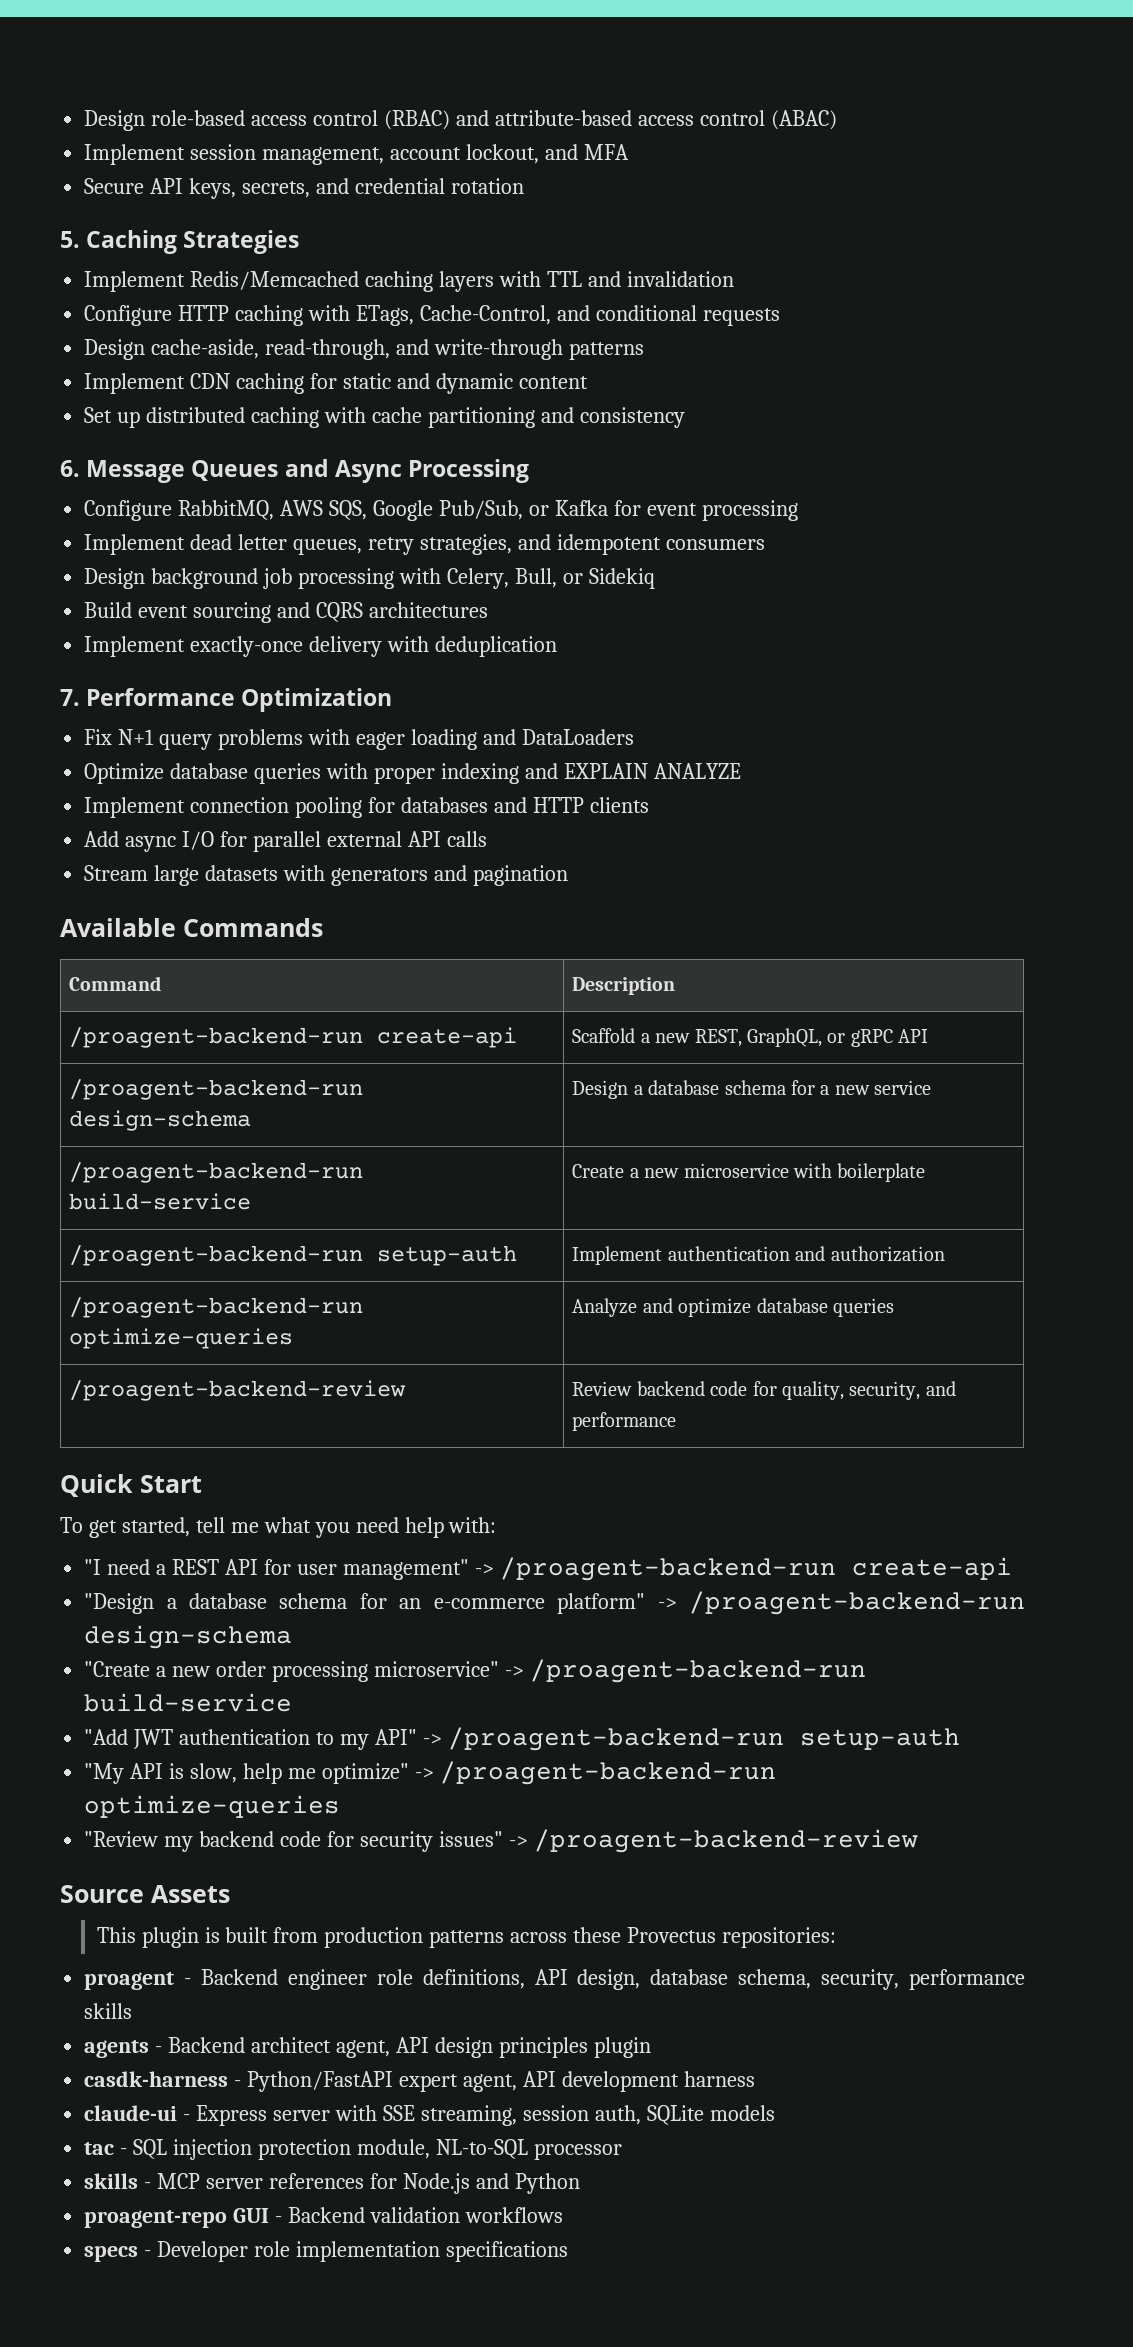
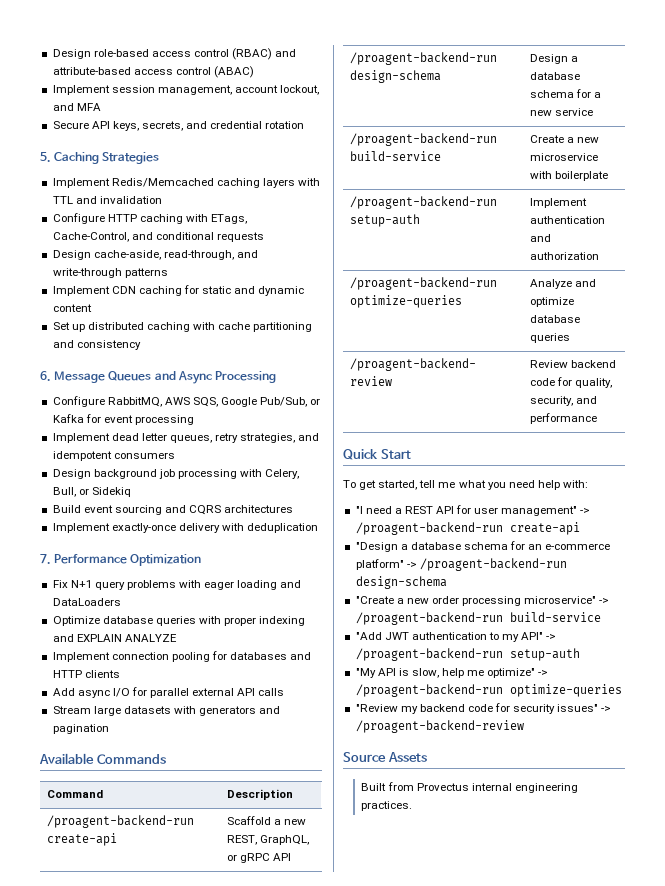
- This plugin is built from production patterns across these Provectus repositories:
- proagent - Backend engineer role definitions, API design, database schema, security, performance skills
- agents - Backend architect agent, API design principles plugin
- casdk-harness - Python/FastAPI expert agent, API development harness
- claude-ui - Express server with SSE streaming, session auth, SQLite models
- tac - SQL injection protection module, NL-to-SQL processor
- skills - MCP server references for Node.js and Python
- proagent-repo GUI - Backend validation workflows
- specs - Developer role implementation specifications
+ Built from Provectus internal engineering practices.

